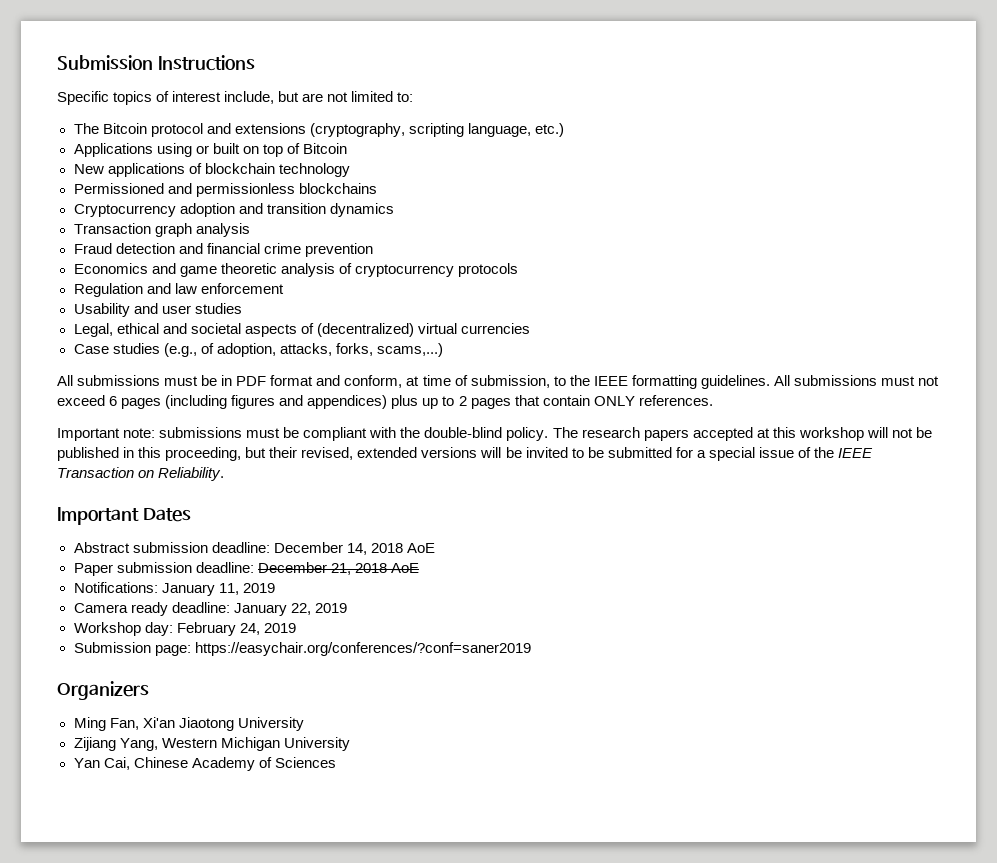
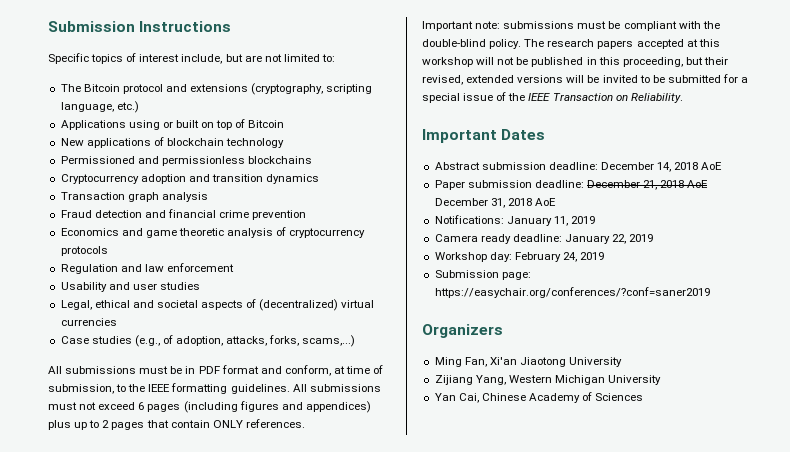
- Paper submission deadline: December 21, 2018 AoE
+ Paper submission deadline: December 21, 2018 AoE December 31, 2018 AoE

